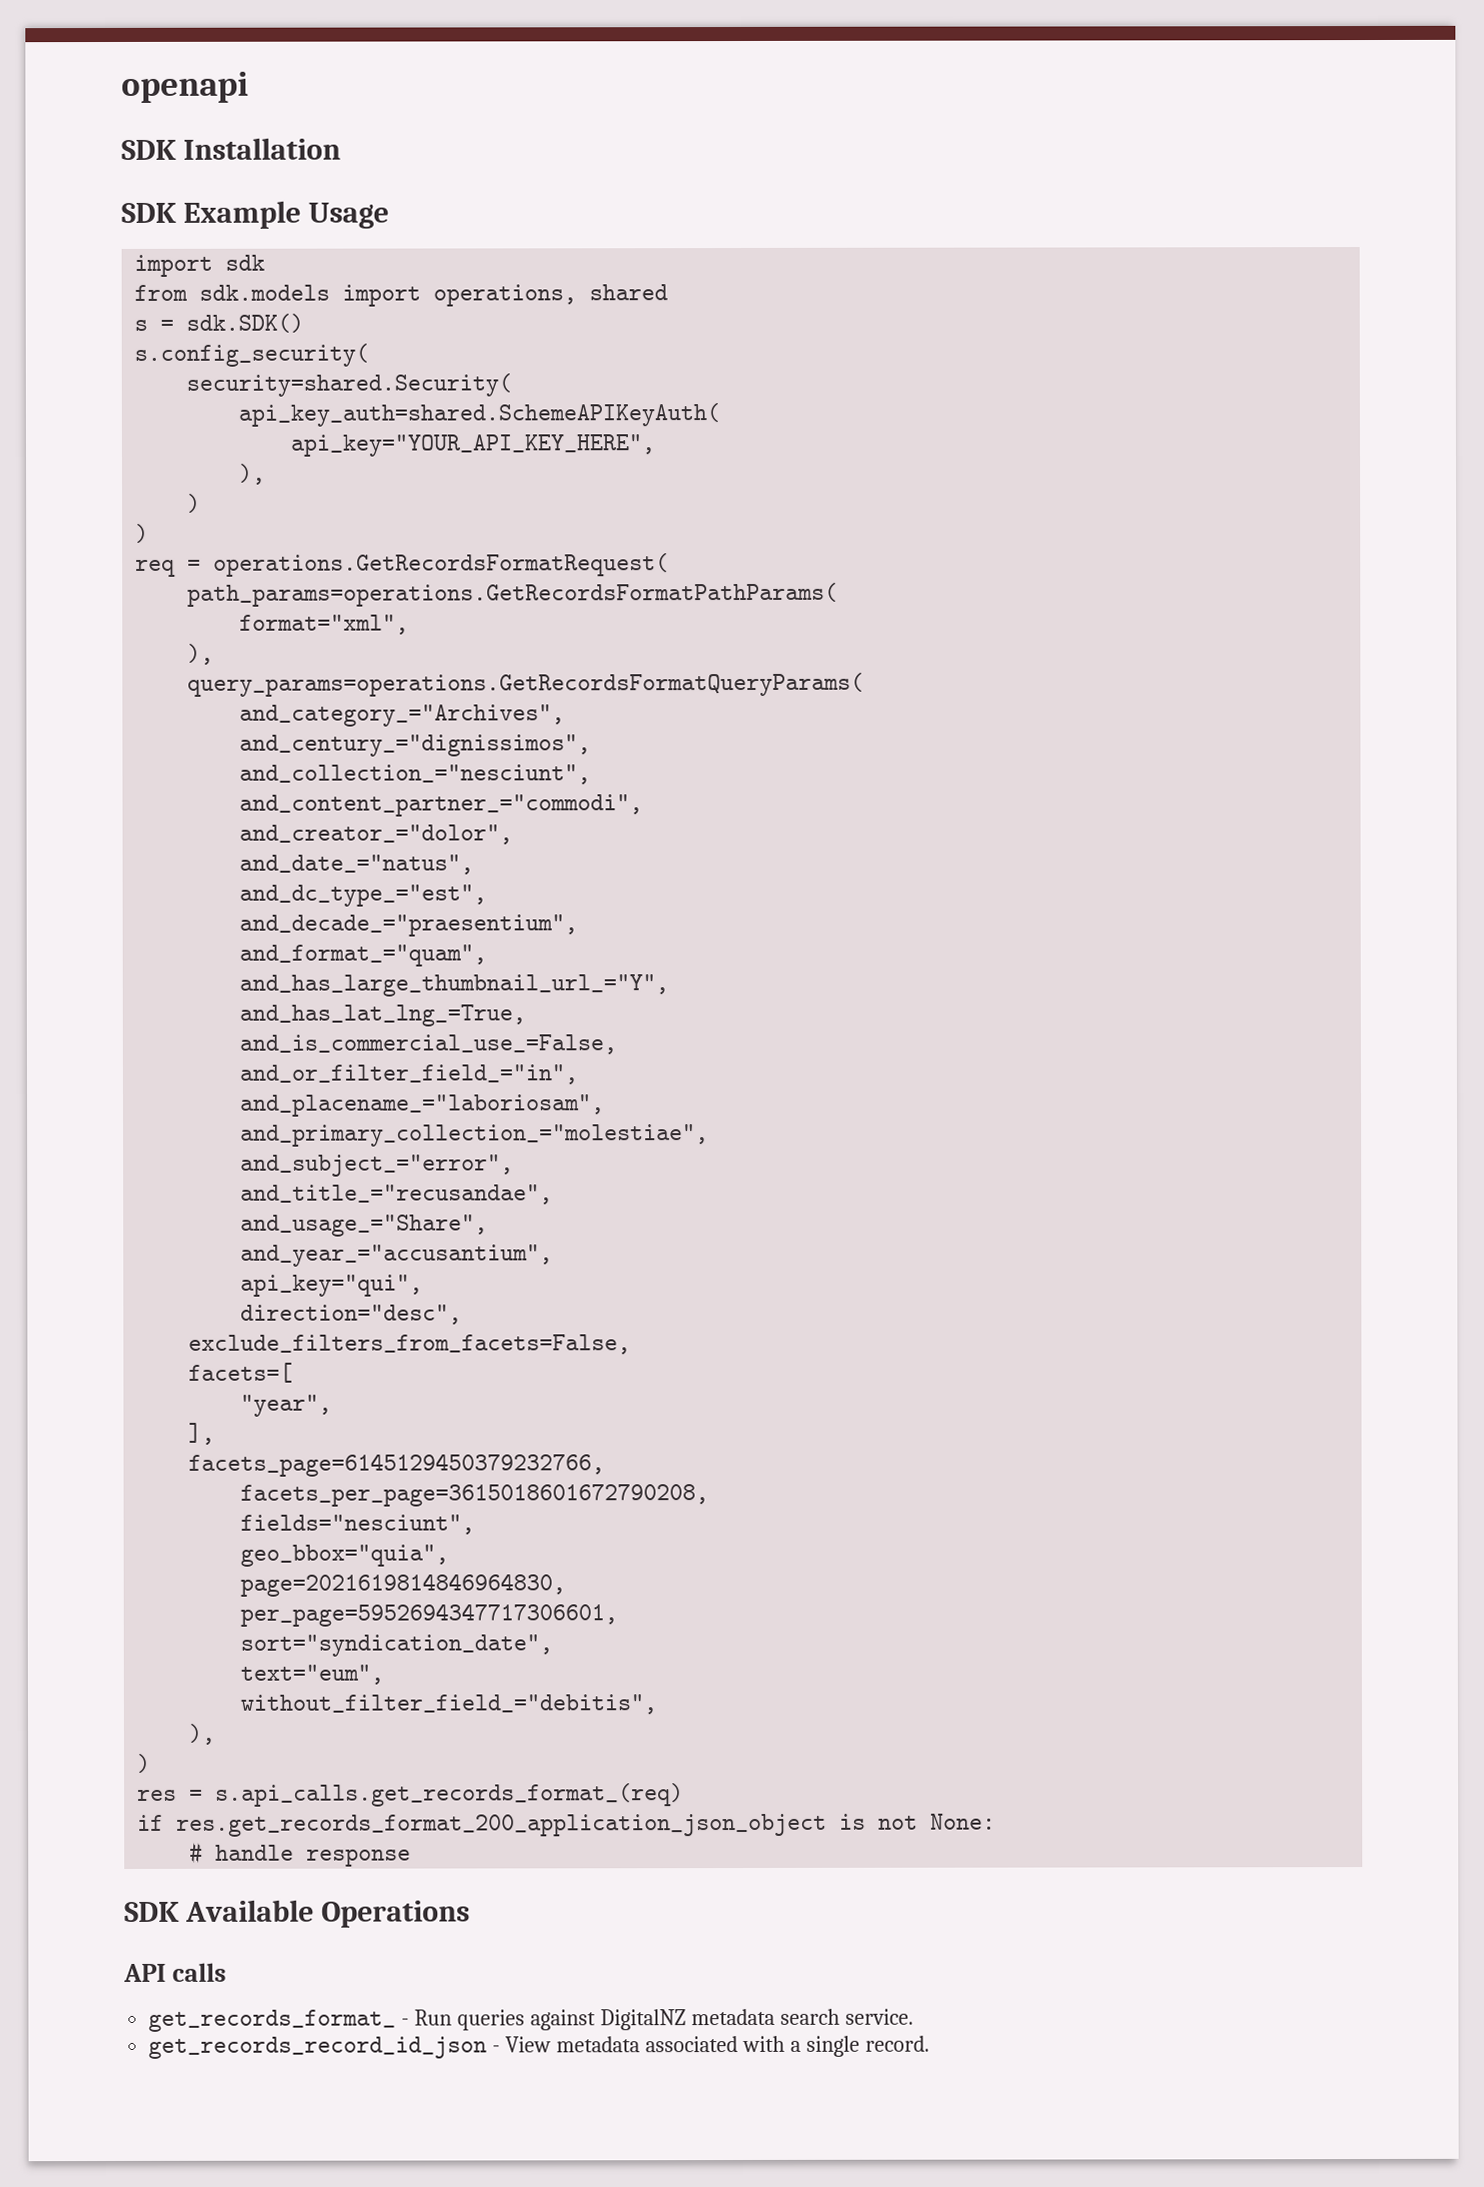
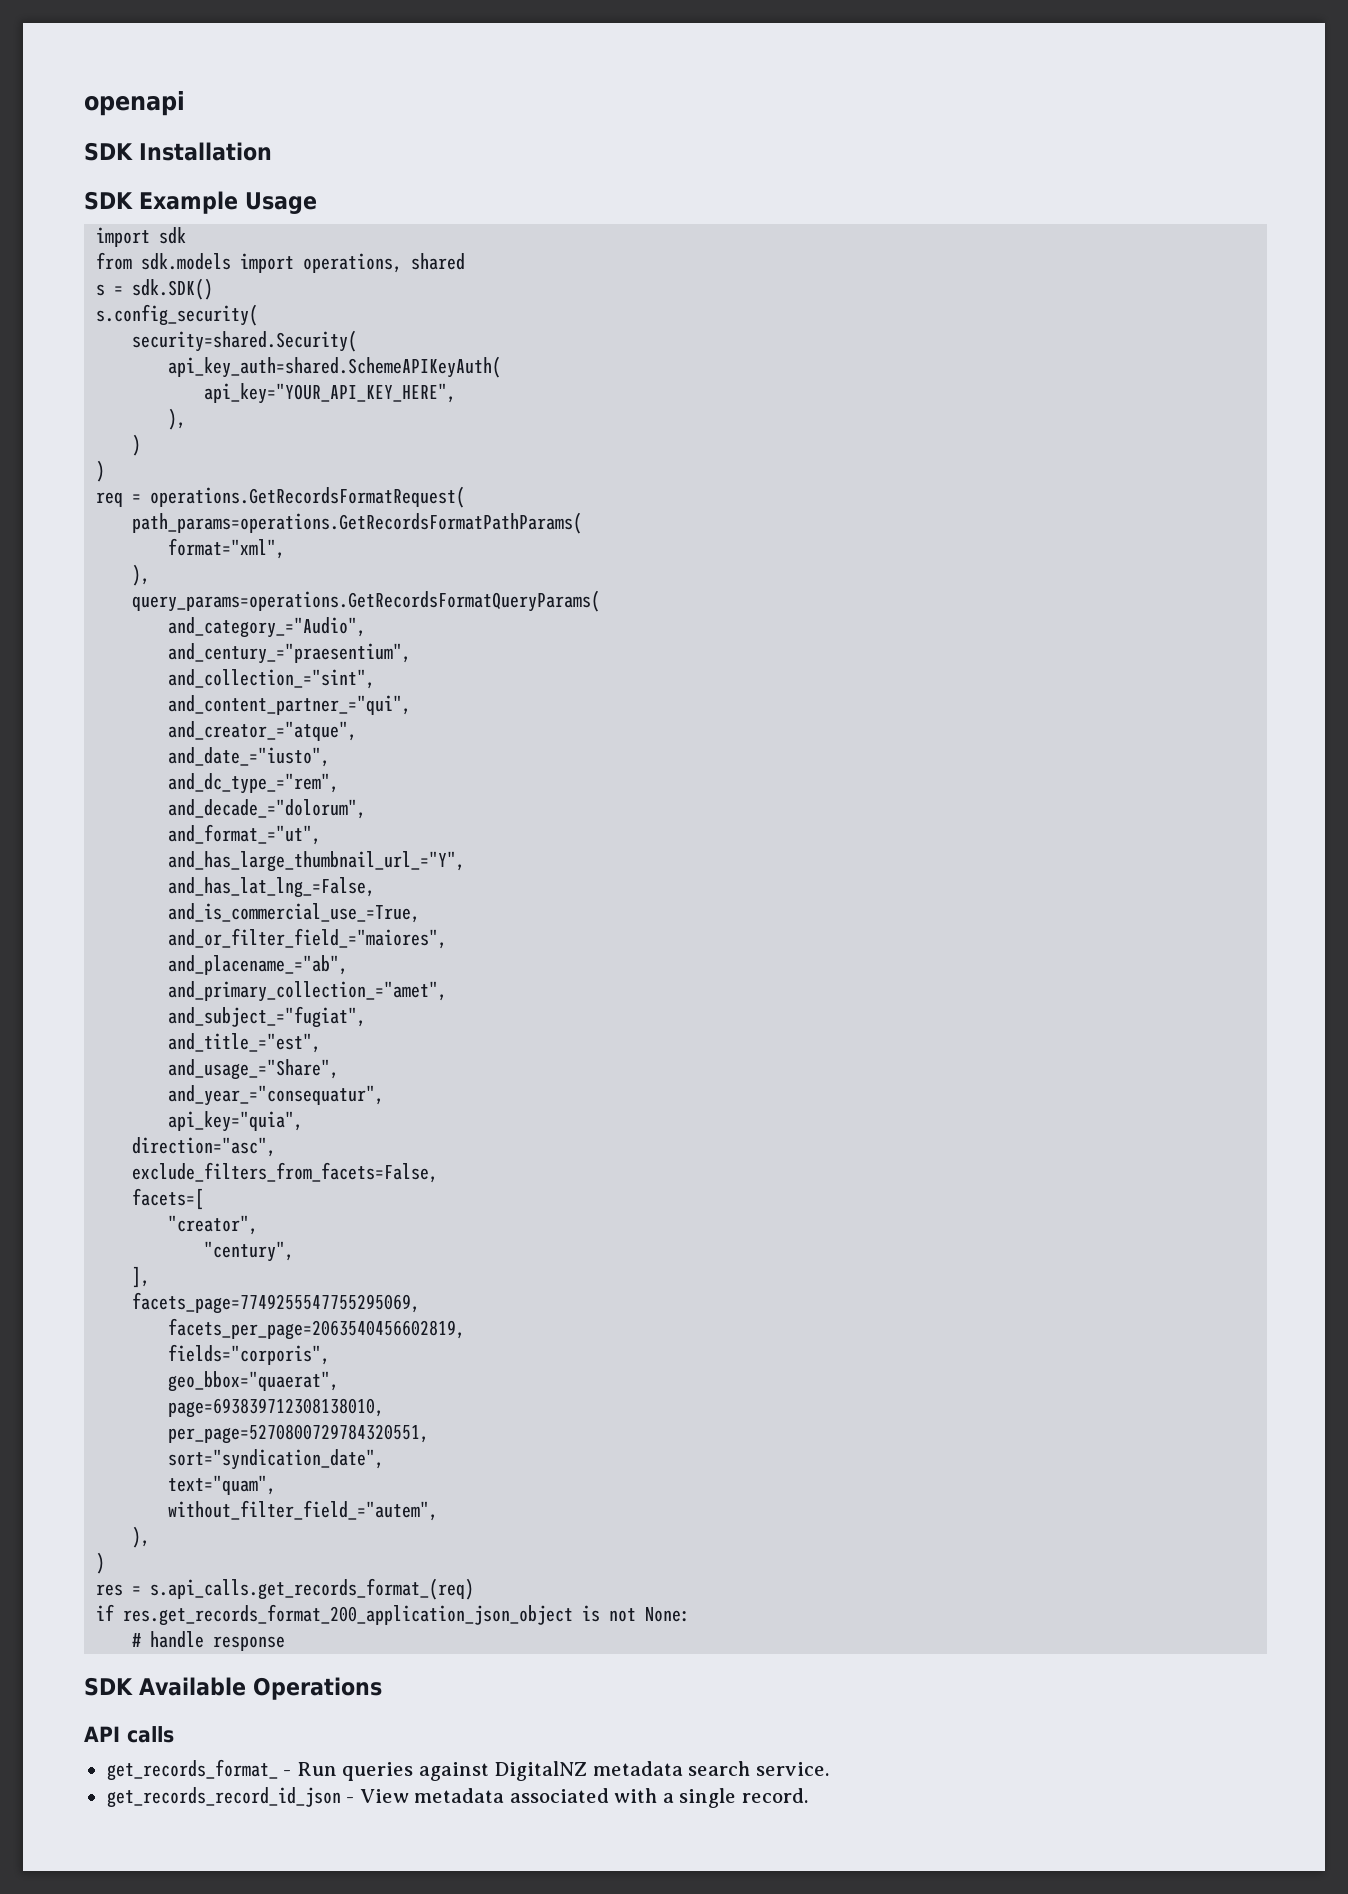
- and_category_="Archives",
- and_century_="dignissimos",
- and_collection_="nesciunt",
- and_content_partner_="commodi",
- and_creator_="dolor",
- and_date_="natus",
- and_dc_type_="est",
- and_decade_="praesentium",
- and_format_="quam",
+ and_category_="Audio",
+ and_century_="praesentium",
+ and_collection_="sint",
+ and_content_partner_="qui",
+ and_creator_="atque",
+ and_date_="iusto",
+ and_dc_type_="rem",
+ and_decade_="dolorum",
+ and_format_="ut",
  and_has_large_thumbnail_url_="Y",
- and_has_lat_lng_=True,
- and_is_commercial_use_=False,
- and_or_filter_field_="in",
- and_placename_="laboriosam",
- and_primary_collection_="molestiae",
- and_subject_="error",
- and_title_="recusandae",
+ and_has_lat_lng_=False,
+ and_is_commercial_use_=True,
+ and_or_filter_field_="maiores",
+ and_placename_="ab",
+ and_primary_collection_="amet",
+ and_subject_="fugiat",
+ and_title_="est",
  and_usage_="Share",
- and_year_="accusantium",
- api_key="qui",
- direction="desc",
+ and_year_="consequatur",
+ api_key="quia",
+ direction="asc",
- "year",
+ "creator",
+ "century",
- facets_page=6145129450379232766,
- facets_per_page=3615018601672790208,
- fields="nesciunt",
- geo_bbox="quia",
- page=2021619814846964830,
- per_page=5952694347717306601,
+ facets_page=7749255547755295069,
+ facets_per_page=2063540456602819,
+ fields="corporis",
+ geo_bbox="quaerat",
+ page=693839712308138010,
+ per_page=5270800729784320551,
- text="eum",
- without_filter_field_="debitis",
+ text="quam",
+ without_filter_field_="autem",

